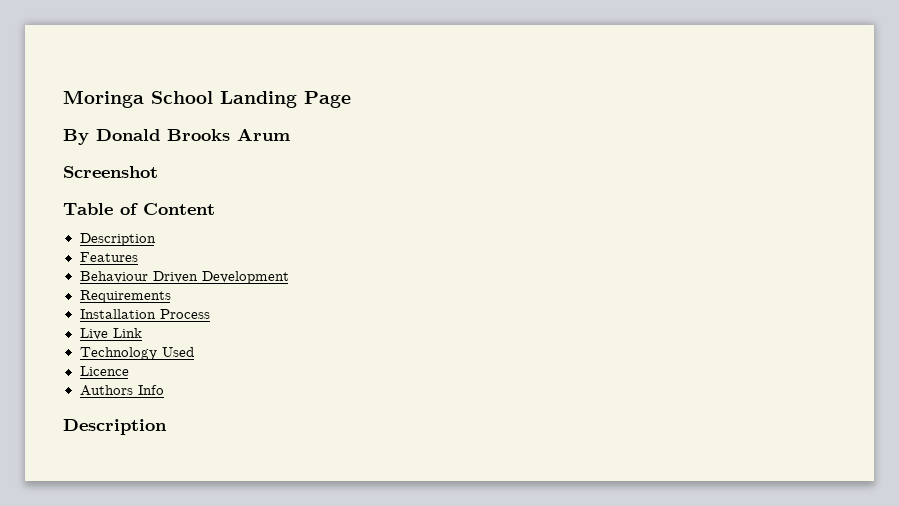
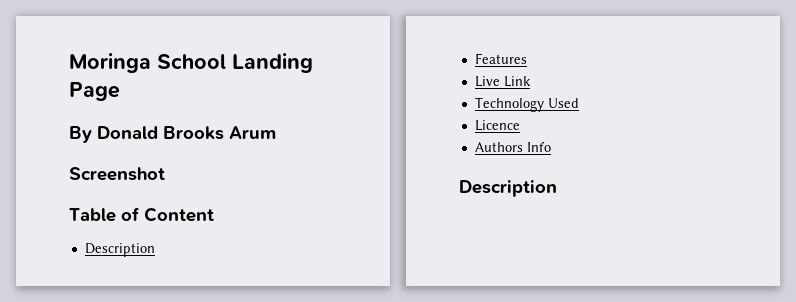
- Behaviour Driven Development
- Requirements
- Installation Process

